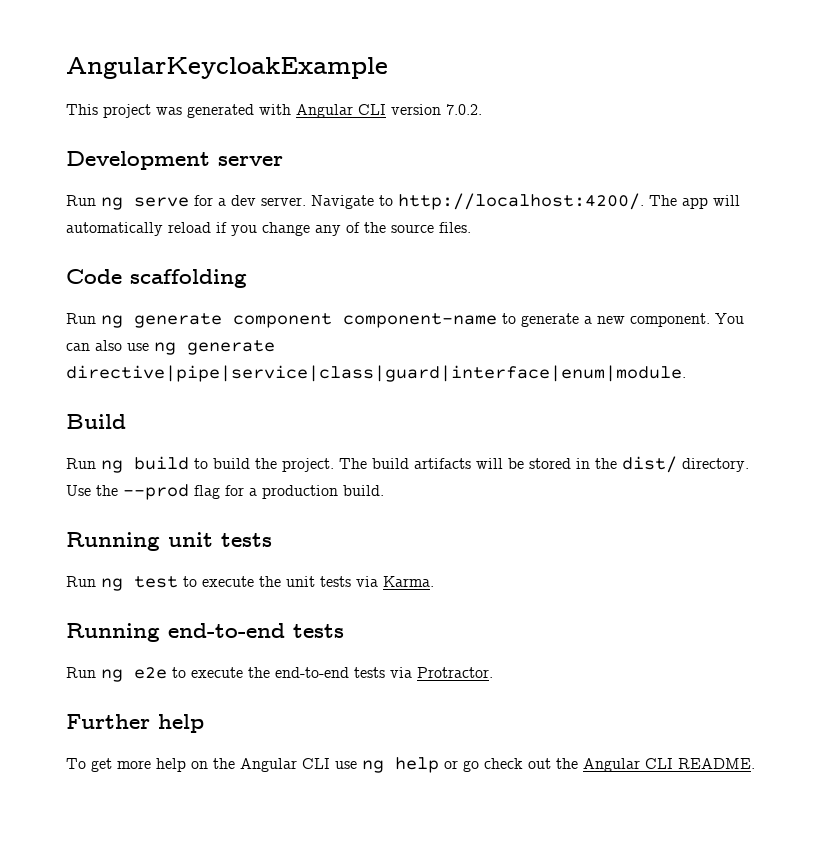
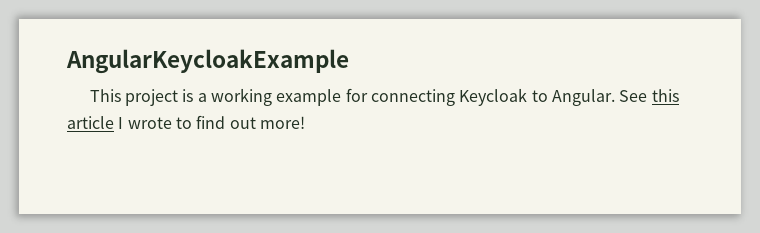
- This project was generated with Angular CLI version 7.0.2.
- Development server
- Run ng serve for a dev server. Navigate to http://localhost:4200/. The app will automatically reload if you change any of the source files.
- Code scaffolding
- Run ng generate component component-name to generate a new component. You can also use ng generate directive|pipe|service|class|guard|interface|enum|module.
- Build
- Run ng build to build the project. The build artifacts will be stored in the dist/ directory. Use the --prod flag for a production build.
- Running unit tests
- Run ng test to execute the unit tests via Karma.
- Running end-to-end tests
- Run ng e2e to execute the end-to-end tests via Protractor.
- Further help
- To get more help on the Angular CLI use ng help or go check out the Angular CLI README.
+ This project is a working example for connecting Keycloak to Angular. See this article I wrote to find out more!

